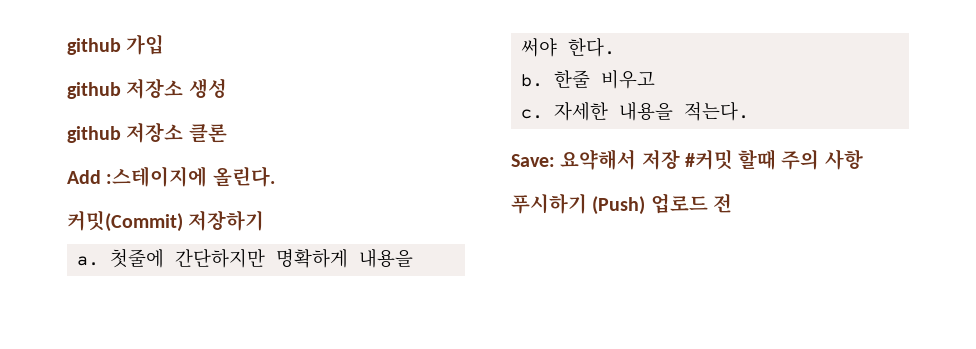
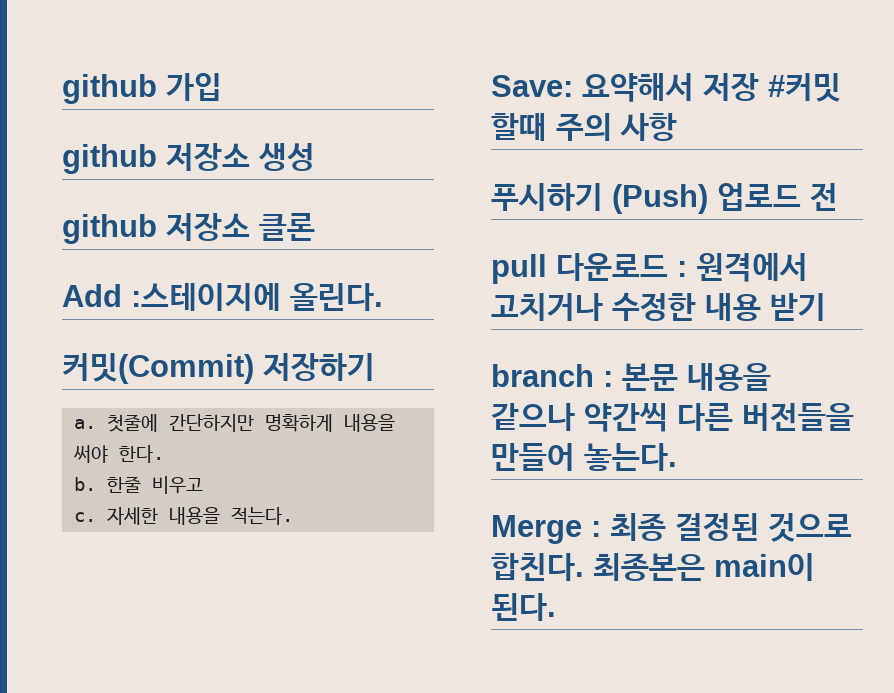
+ pull 다운로드 : 원격에서 고치거나 수정한 내용 받기
+ branch : 본문 내용을 같으나 약간씩 다른 버전들을 만들어 놓는다.
+ Merge : 최종 결정된 것으로 합친다. 최종본은 main이 된다.

